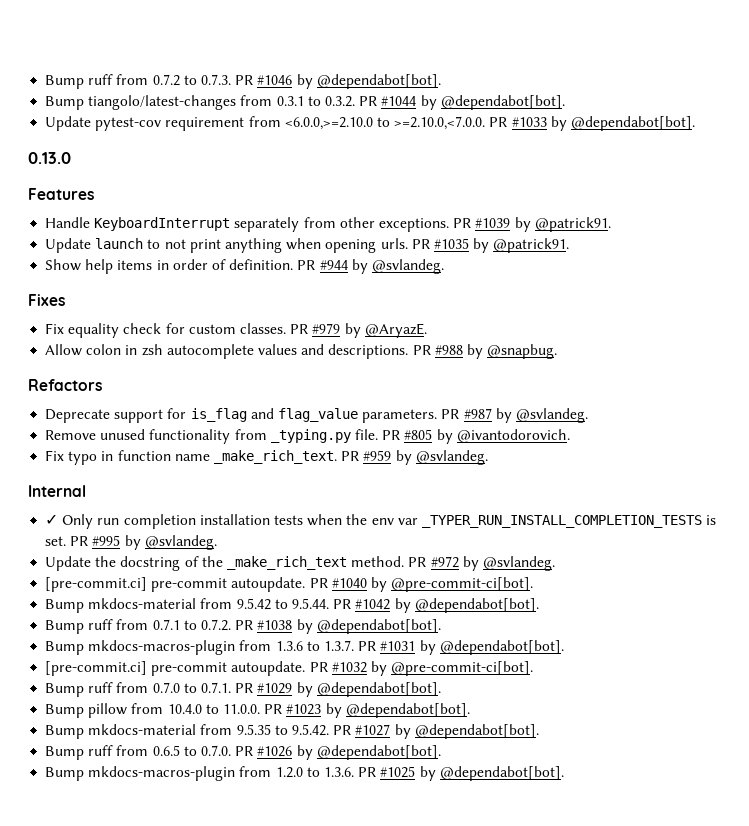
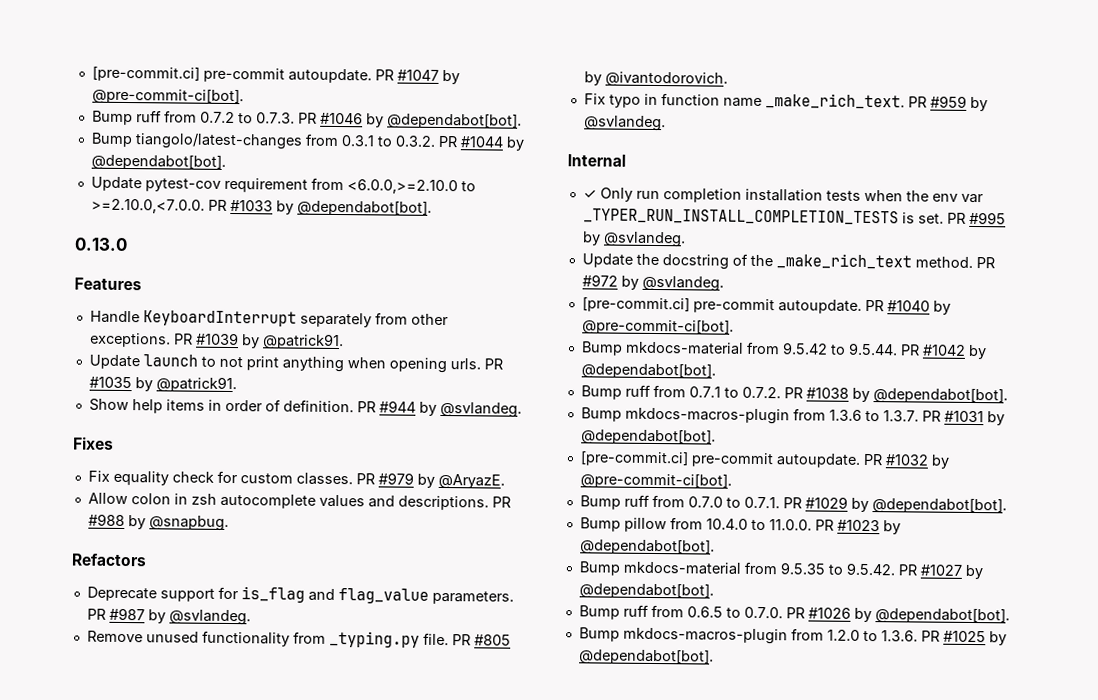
+ [pre-commit.ci] pre-commit autoupdate. PR #1047 by @pre-commit-ci[bot].

